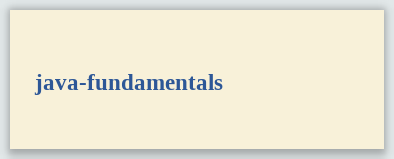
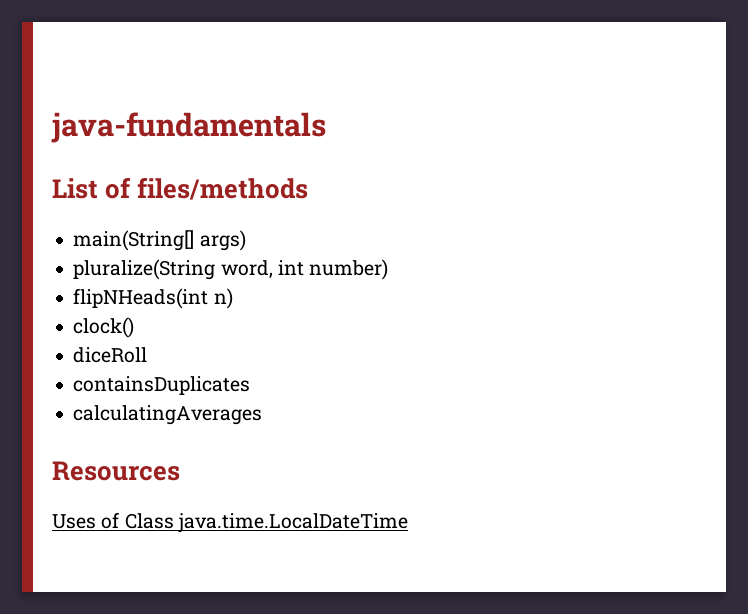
+ List of files/methods
+ main(String[] args)
+ pluralize(String word, int number)
+ flipNHeads(int n)
+ clock()
+ diceRoll
+ containsDuplicates
+ calculatingAverages
+ Resources
+ Uses of Class java.time.LocalDateTime

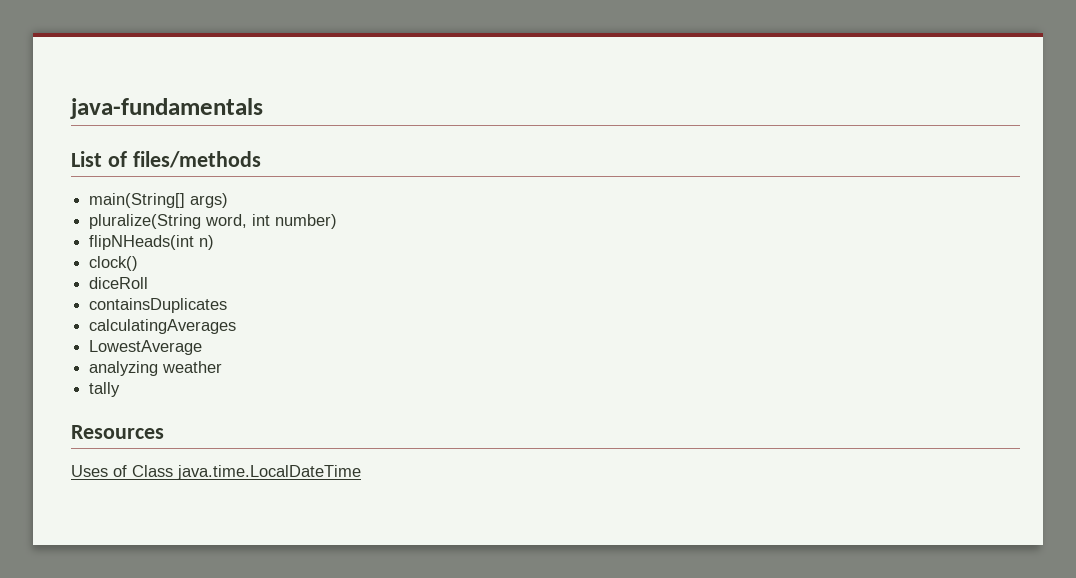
+ LowestAverage
+ analyzing weather
+ tally

